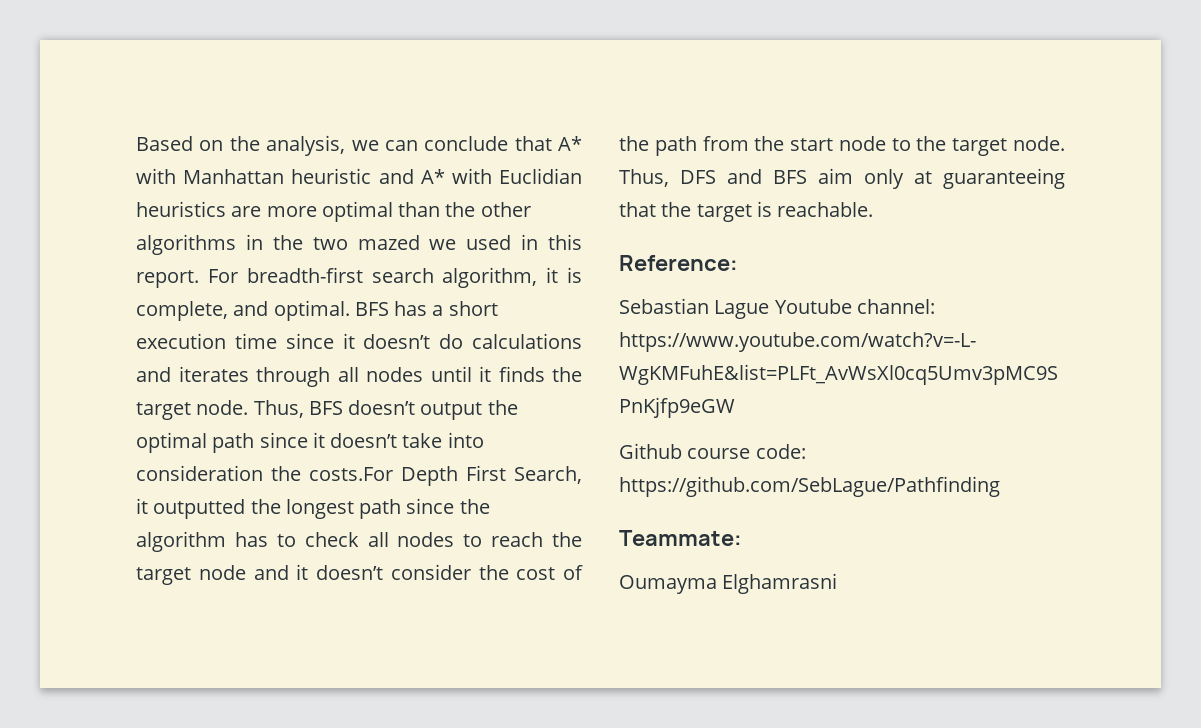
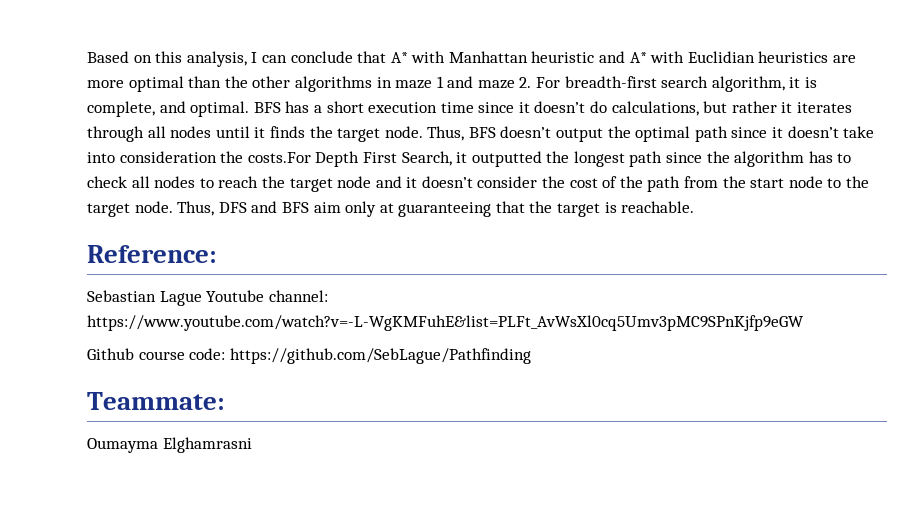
- Based on the analysis, we can conclude that A* with Manhattan heuristic and A* with Euclidian heuristics are more optimal than the other algorithms in the two mazed we used in this report. For breadth-first search algorithm, it is complete, and optimal.
+ Based on this analysis, I can conclude that A* with Manhattan heuristic and A* with Euclidian heuristics are more optimal than the other algorithms in maze 1 and maze 2. For breadth-first search algorithm, it is complete, and optimal.
- BFS has a short execution time since it doesn’t do calculations and iterates through all nodes until it finds the target node.
+ BFS has a short execution time since it doesn’t do calculations, but rather it iterates through all nodes until it finds the target node.

